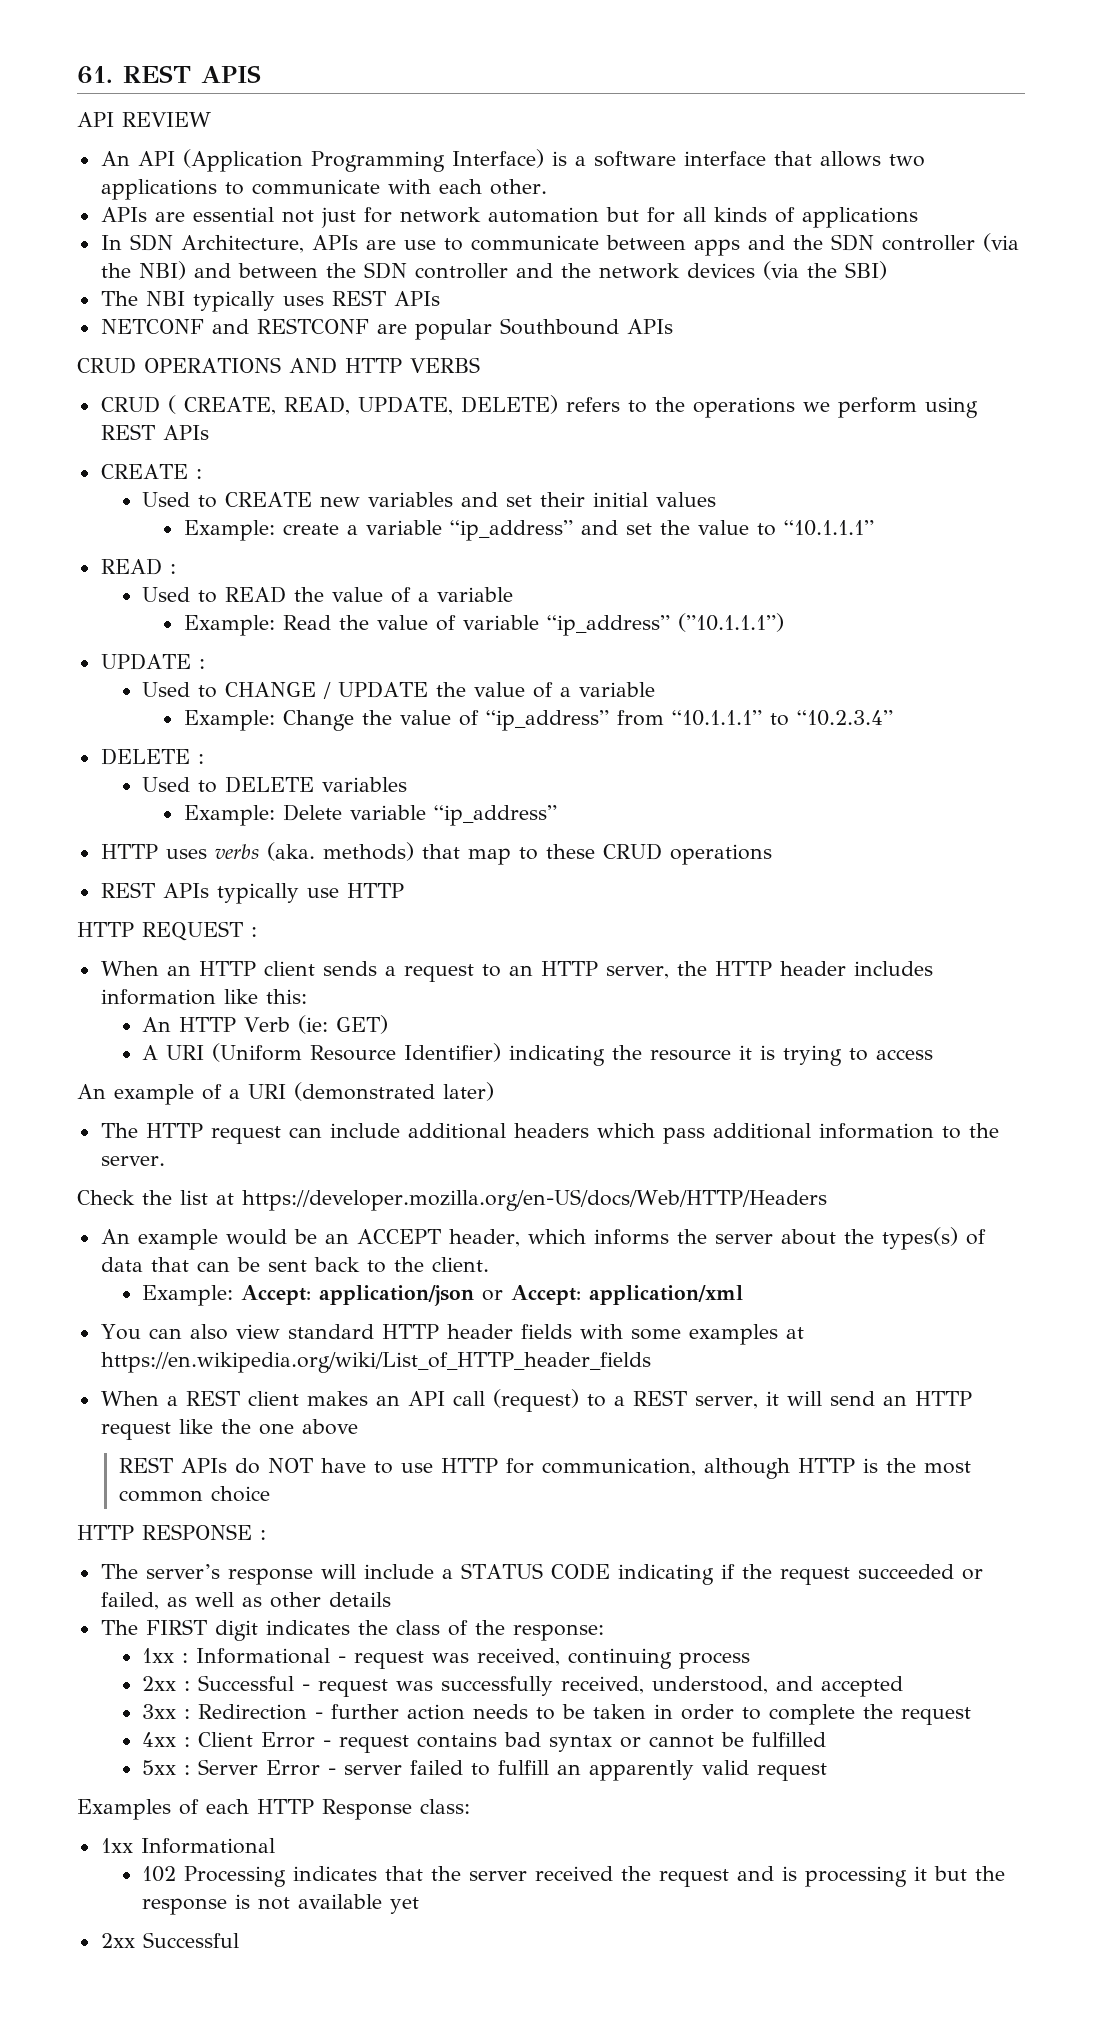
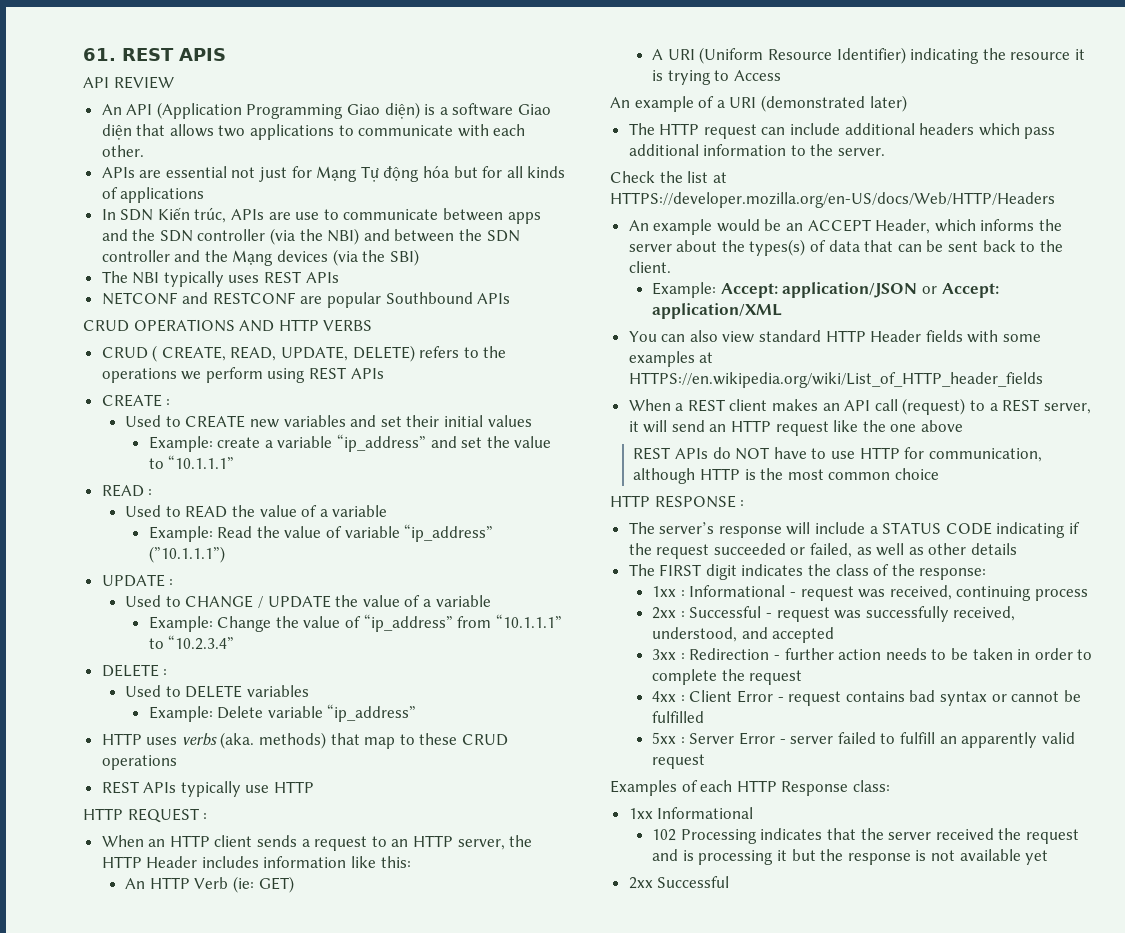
- An API (Application Programming Interface) is a software interface that allows two applications to communicate with each other.
+ An API (Application Programming Giao diện) is a software Giao diện that allows two applications to communicate with each other.
- APIs are essential not just for network automation but for all kinds of applications
+ APIs are essential not just for Mạng Tự động hóa but for all kinds of applications
- In SDN Architecture, APIs are use to communicate between apps and the SDN controller (via the NBI) and between the SDN controller and the network devices (via the SBI)
+ In SDN Kiến trúc, APIs are use to communicate between apps and the SDN controller (via the NBI) and between the SDN controller and the Mạng devices (via the SBI)
- When an HTTP client sends a request to an HTTP server, the HTTP header includes information like this:
+ When an HTTP client sends a request to an HTTP server, the HTTP Header includes information like this:
- A URI (Uniform Resource Identifier) indicating the resource it is trying to access
+ A URI (Uniform Resource Identifier) indicating the resource it is trying to Access
- Check the list at https://developer.mozilla.org/en-US/docs/Web/HTTP/Headers
+ Check the list at HTTPS://developer.mozilla.org/en-US/docs/Web/HTTP/Headers
- An example would be an ACCEPT header, which informs the server about the types(s) of data that can be sent back to the client.
+ An example would be an ACCEPT Header, which informs the server about the types(s) of data that can be sent back to the client.
- Example: Accept: application/json or Accept: application/xml
+ Example: Accept: application/JSON or Accept: application/XML
- You can also view standard HTTP header fields with some examples at https://en.wikipedia.org/wiki/List_of_HTTP_header_fields
+ You can also view standard HTTP Header fields with some examples at HTTPS://en.wikipedia.org/wiki/List_of_HTTP_header_fields

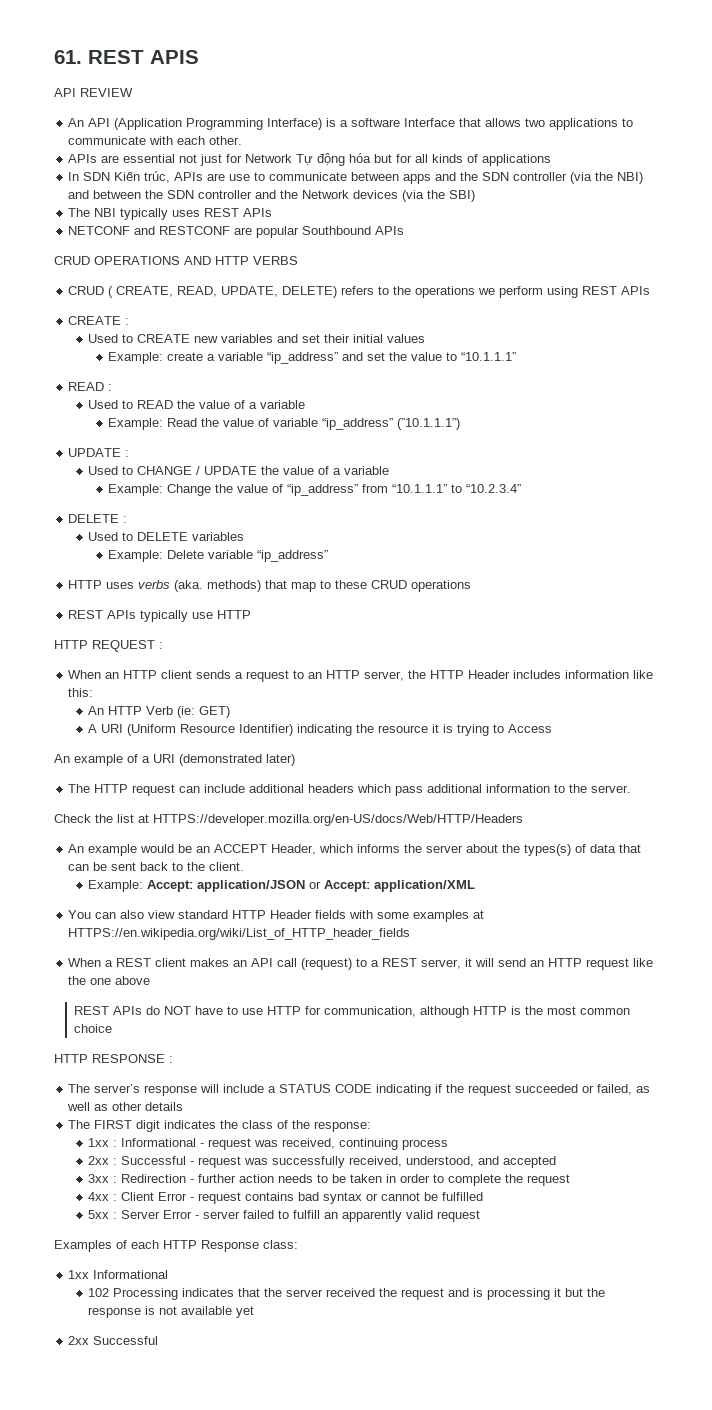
- An API (Application Programming Giao diện) is a software Giao diện that allows two applications to communicate with each other.
+ An API (Application Programming Interface) is a software Interface that allows two applications to communicate with each other.
- APIs are essential not just for Mạng Tự động hóa but for all kinds of applications
+ APIs are essential not just for Network Tự động hóa but for all kinds of applications
- In SDN Kiến trúc, APIs are use to communicate between apps and the SDN controller (via the NBI) and between the SDN controller and the Mạng devices (via the SBI)
+ In SDN Kiến trúc, APIs are use to communicate between apps and the SDN controller (via the NBI) and between the SDN controller and the Network devices (via the SBI)

